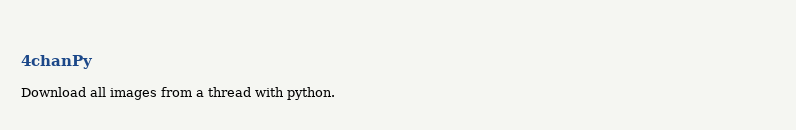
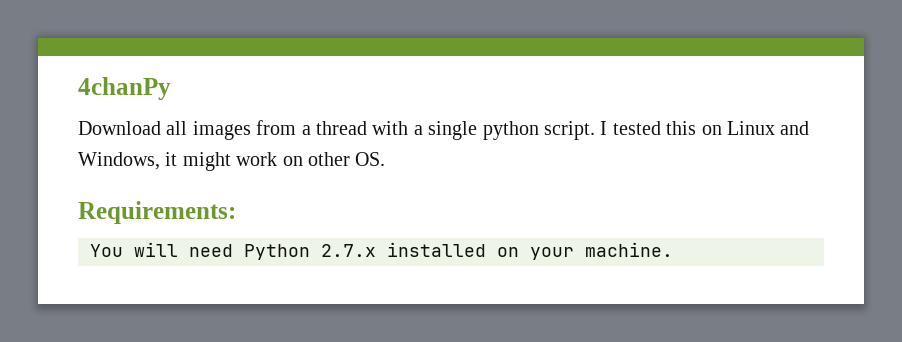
- Download all images from a thread with python.
+ Download all images from a thread with a single python script. I tested this on Linux and Windows, it might work on other OS.
+ Requirements:
+ You will need Python 2.7.x installed on your machine.

